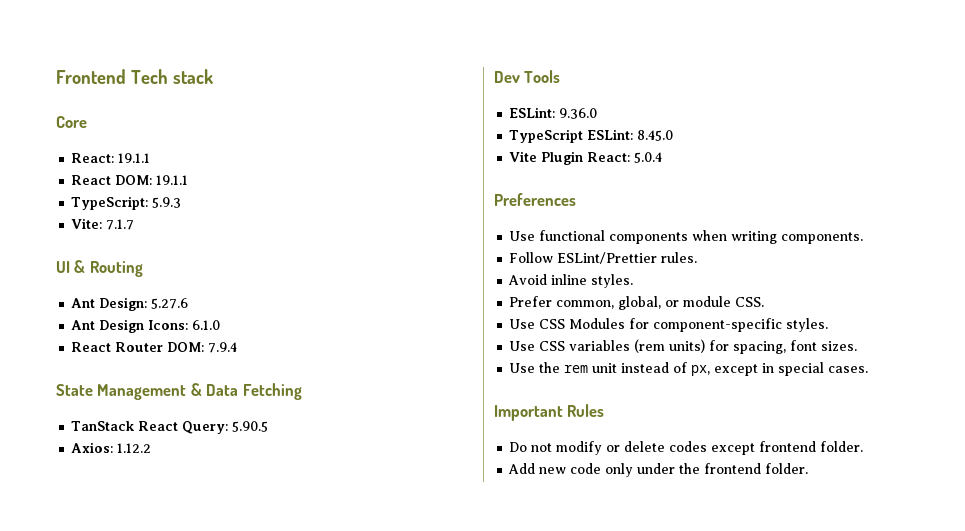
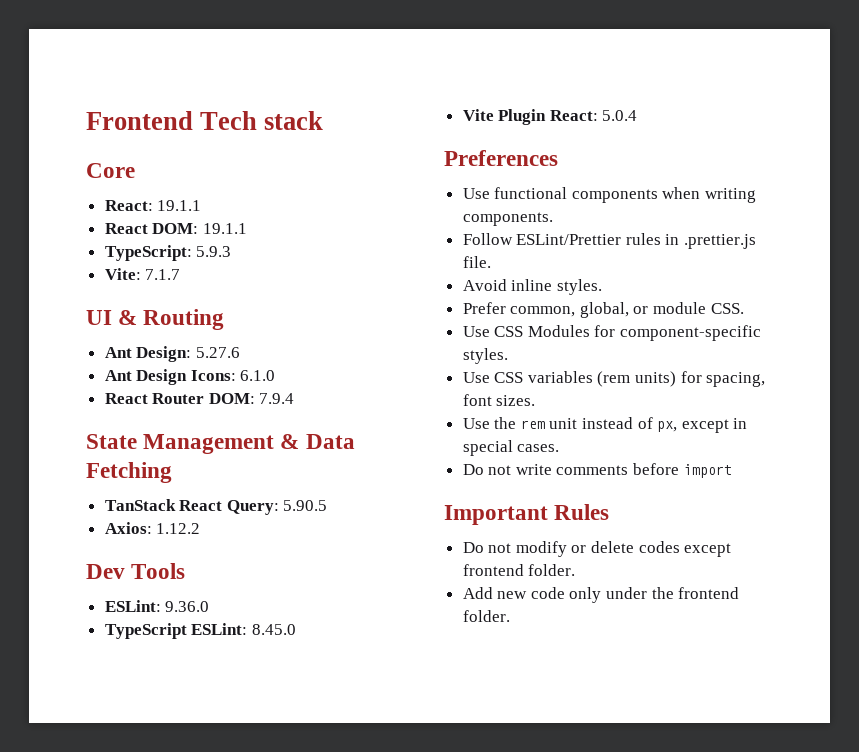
- Follow ESLint/Prettier rules.
+ Follow ESLint/Prettier rules in .prettier.js file.
+ Do not write comments before import

